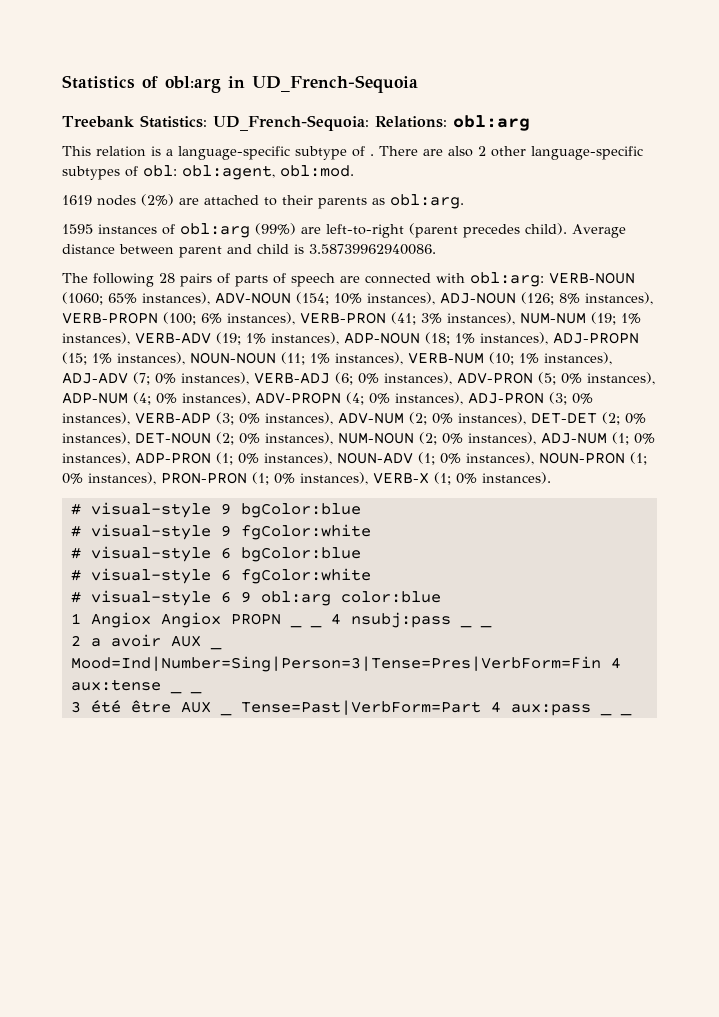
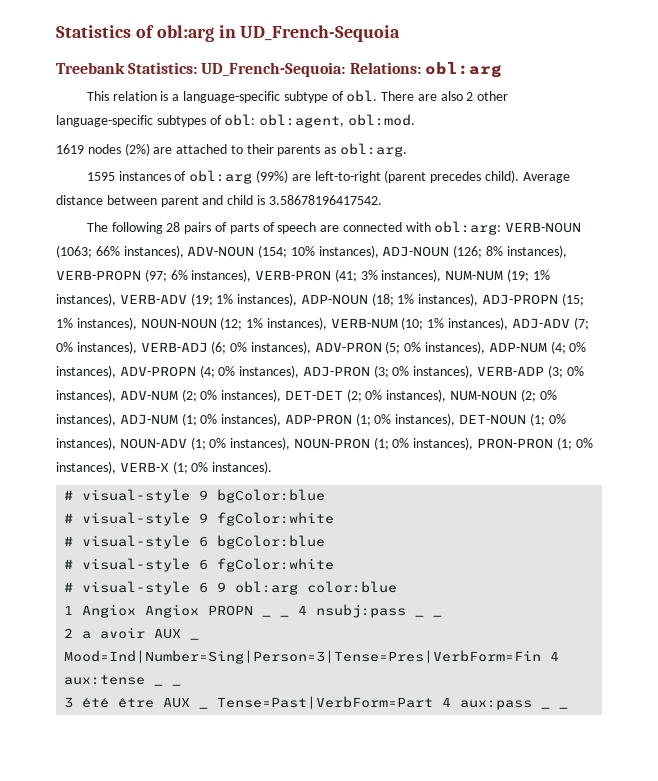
- This relation is a language-specific subtype of .
+ This relation is a language-specific subtype of obl.
- Average distance between parent and child is 3.58739962940086.
+ Average distance between parent and child is 3.58678196417542.
- VERB-NOUN (1060; 65% instances), ADV-NOUN (154;
+ VERB-NOUN (1063; 66% instances), ADV-NOUN (154;
- 8% instances), VERB-PROPN (100;
+ 8% instances), VERB-PROPN (97;
- 1% instances), NOUN-NOUN (11;
+ 1% instances), NOUN-NOUN (12;
- 0% instances), DET-NOUN (2; 0% instances), NUM-NOUN (2;
+ 0% instances), NUM-NOUN (2;
- 0% instances), NOUN-ADV (1;
+ 0% instances), DET-NOUN (1; 0% instances), NOUN-ADV (1;

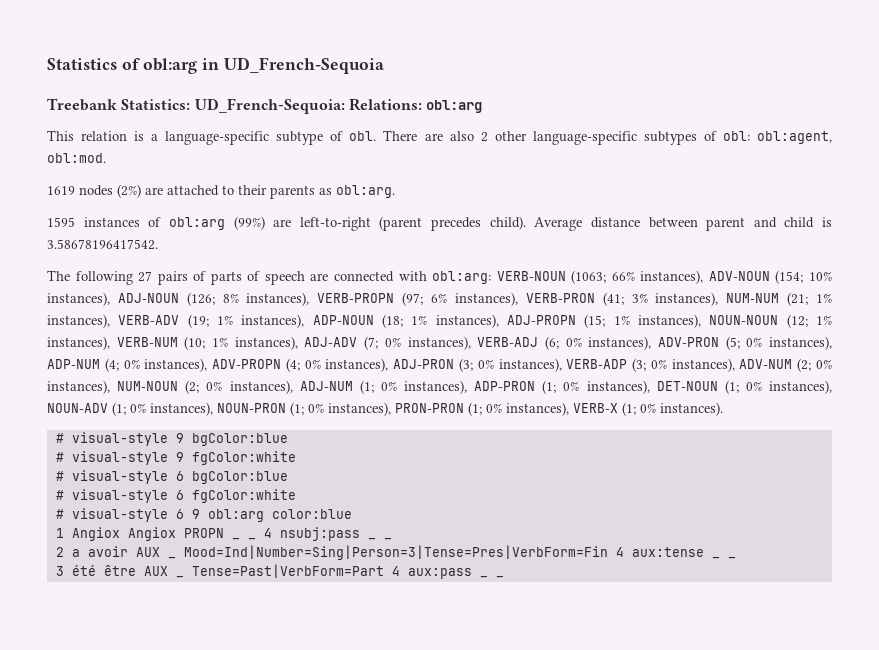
- The following 28 pairs of parts of speech are connected with obl:arg:
+ The following 27 pairs of parts of speech are connected with obl:arg:
- 3% instances), NUM-NUM (19;
+ 3% instances), NUM-NUM (21;
- 0% instances), DET-DET (2; 0% instances), NUM-NOUN (2;
+ 0% instances), NUM-NOUN (2;

